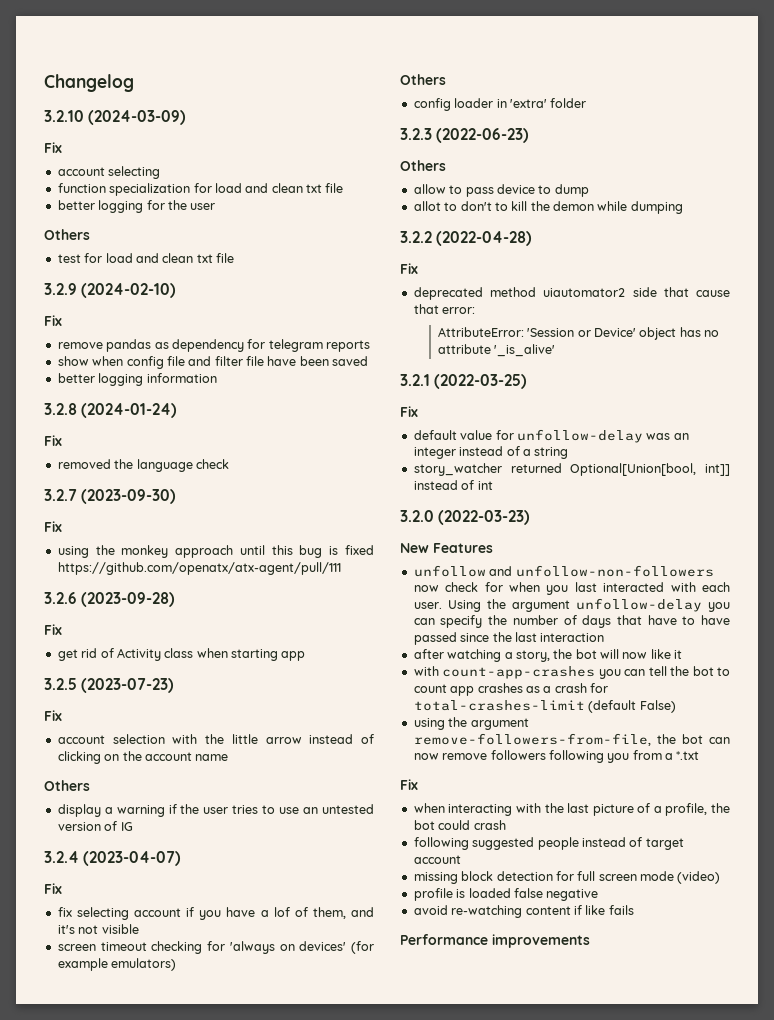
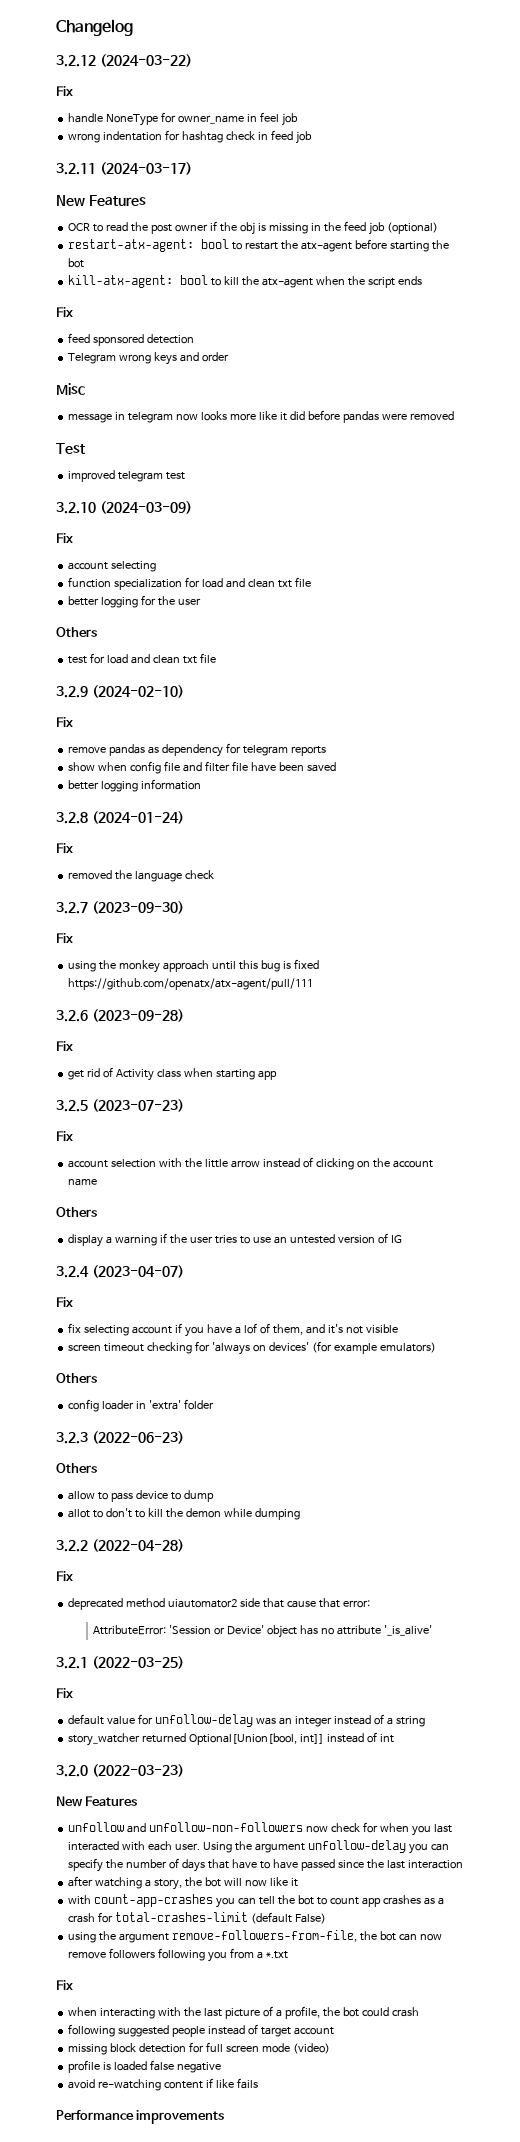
+ 3.2.12 (2024-03-22)
+ Fix
+ handle NoneType for owner_name in feel job
+ wrong indentation for hashtag check in feed job
+ 3.2.11 (2024-03-17)
+ New Features
+ OCR to read the post owner if the obj is missing in the feed job (optional)
+ restart-atx-agent: bool to restart the atx-agent before starting the bot
+ kill-atx-agent: bool to kill the atx-agent when the script ends
+ Fix
+ feed sponsored detection
+ Telegram wrong keys and order
+ Misc
+ message in telegram now looks more like it did before pandas were removed
+ Test
+ improved telegram test

